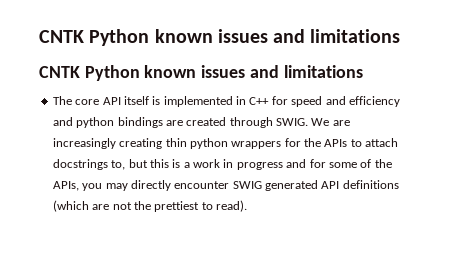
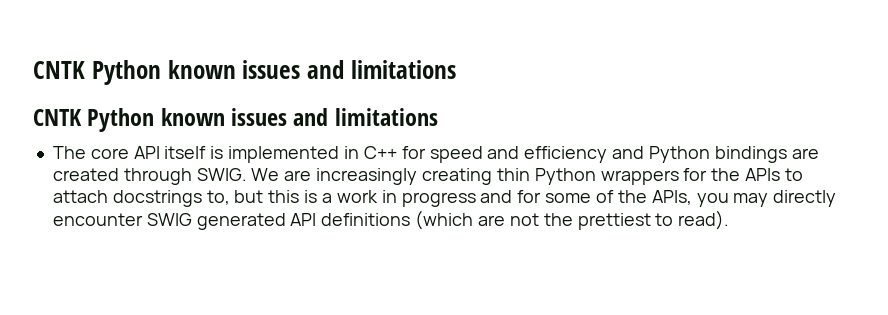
- The core API itself is implemented in C++ for speed and efficiency and python bindings are created through SWIG.
+ The core API itself is implemented in C++ for speed and efficiency and Python bindings are created through SWIG.
- We are increasingly creating thin python wrappers for the APIs to attach docstrings to, but this is a work in progress and for some of the APIs, you may directly encounter SWIG generated API definitions (which are not the prettiest to read).
+ We are increasingly creating thin Python wrappers for the APIs to attach docstrings to, but this is a work in progress and for some of the APIs, you may directly encounter SWIG generated API definitions (which are not the prettiest to read).

